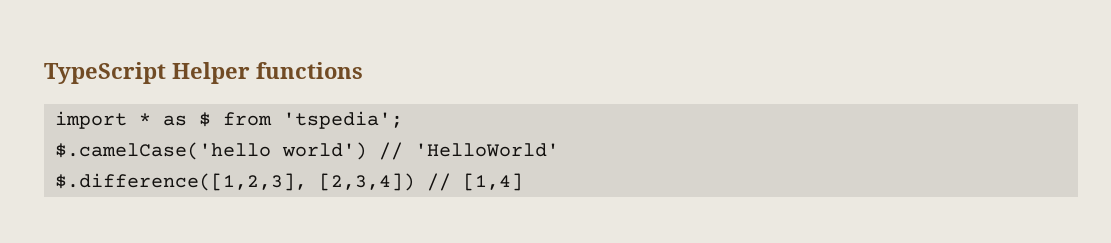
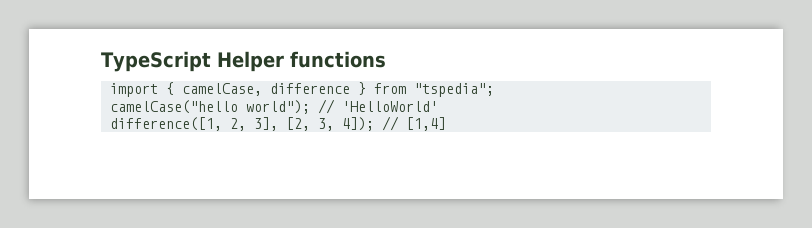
- import * as $ from 'tspedia';
- $.camelCase('hello world') // 'HelloWorld'
- $.difference([1,2,3], [2,3,4]) // [1,4]
+ import { camelCase, difference } from "tspedia";
+ camelCase("hello world"); // 'HelloWorld'
+ difference([1, 2, 3], [2, 3, 4]); // [1,4]

